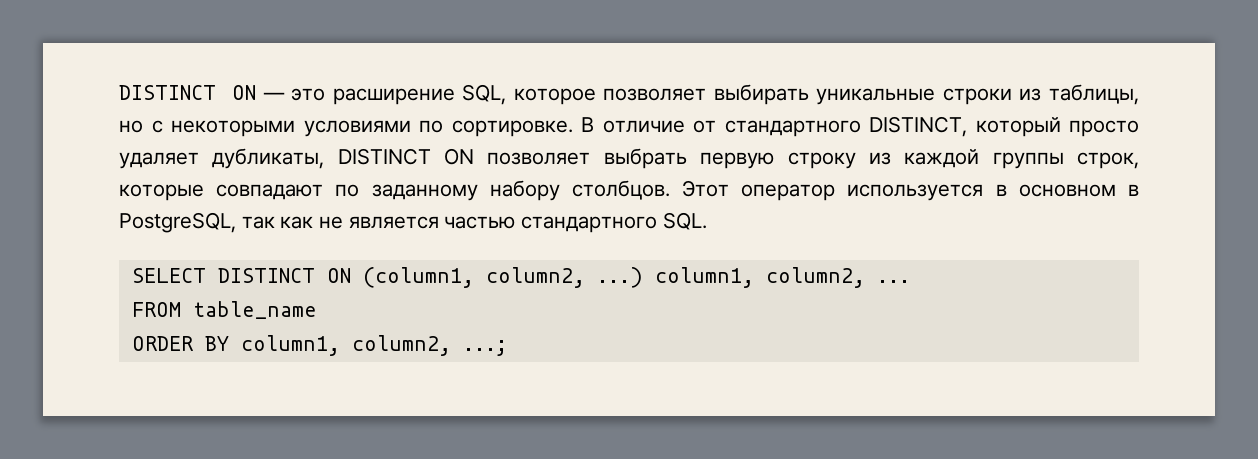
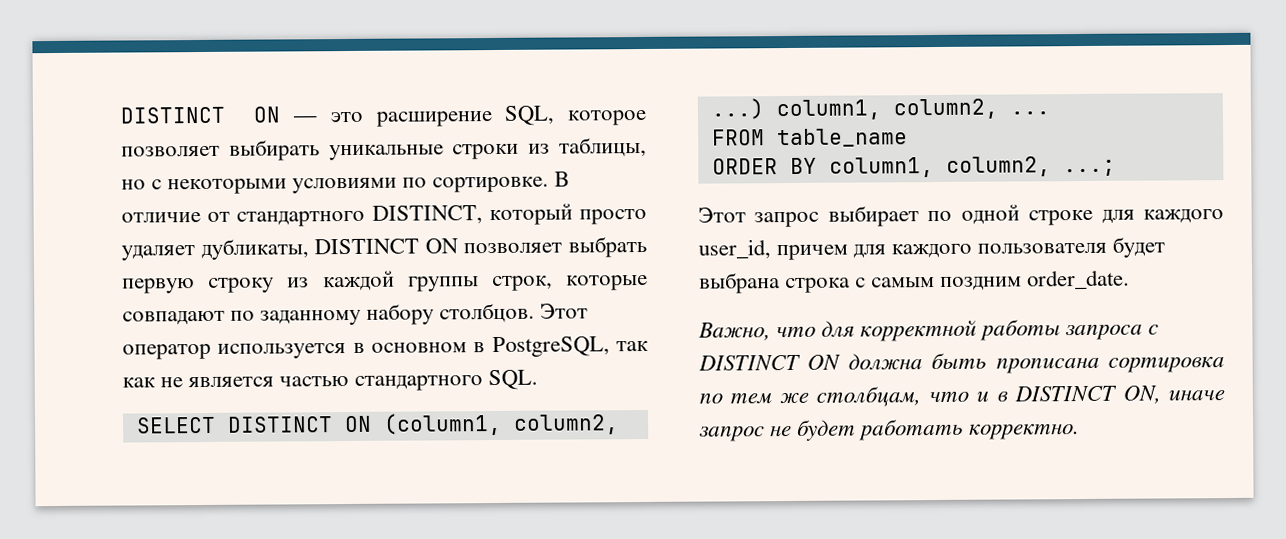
+ Этот запрос выбирает по одной строке для каждого user_id, причем для каждого пользователя будет выбрана строка с самым поздним order_date.
+ Важно, что для корректной работы запроса с DISTINCT ON должна быть прописана сортировка по тем же столбцам, что и в DISTINCT ON, иначе запрос не будет работать корректно.

